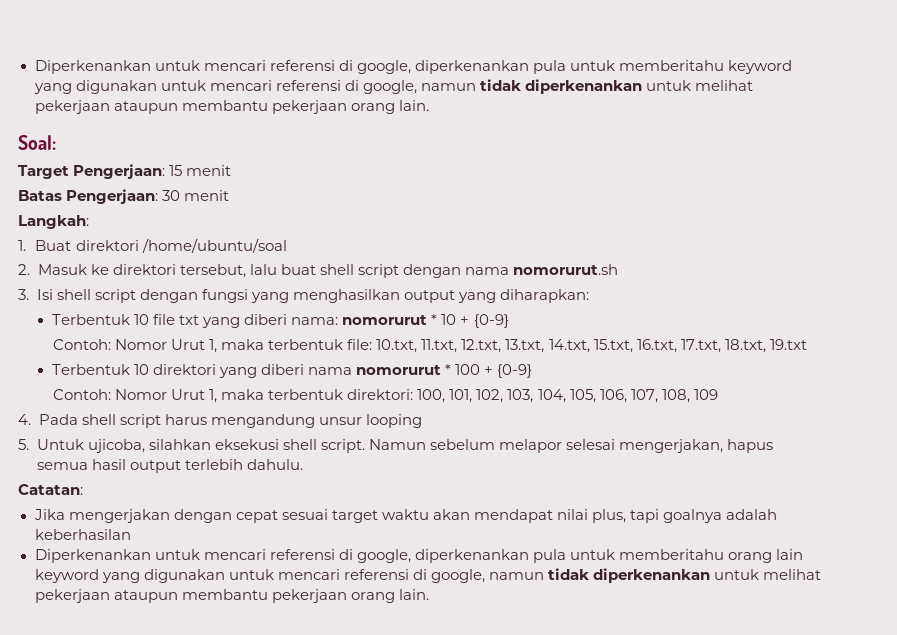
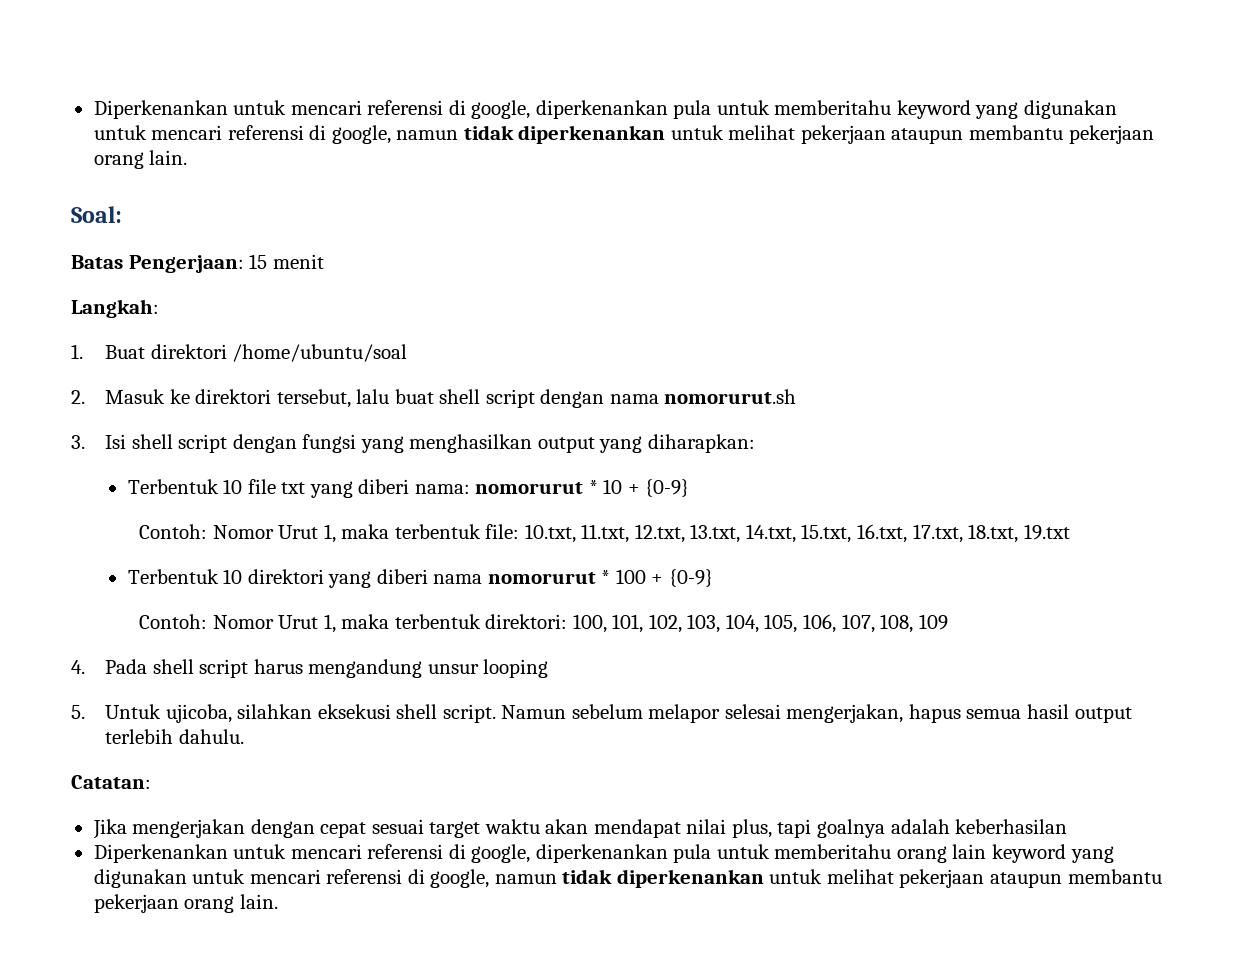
- Target Pengerjaan: 15 menit
+ Batas Pengerjaan: 15 menit
- Batas Pengerjaan: 30 menit

